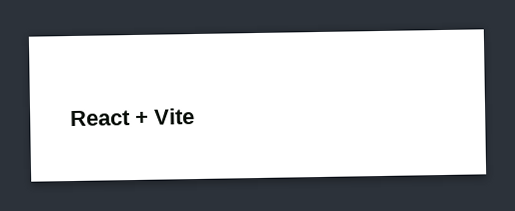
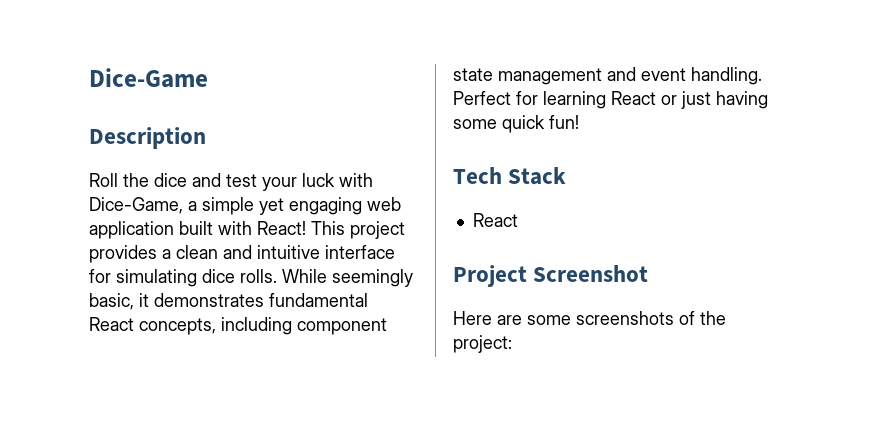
- React + Vite
+ Dice-Game
+ Description
+ Roll the dice and test your luck with Dice-Game, a simple yet engaging web application built with React! This project provides a clean and intuitive interface for simulating dice rolls. While seemingly basic, it demonstrates fundamental React concepts, including component state management and event handling. Perfect for learning React or just having some quick fun!
+ Tech Stack
+ React
+ Project Screenshot
+ Here are some screenshots of the project:

